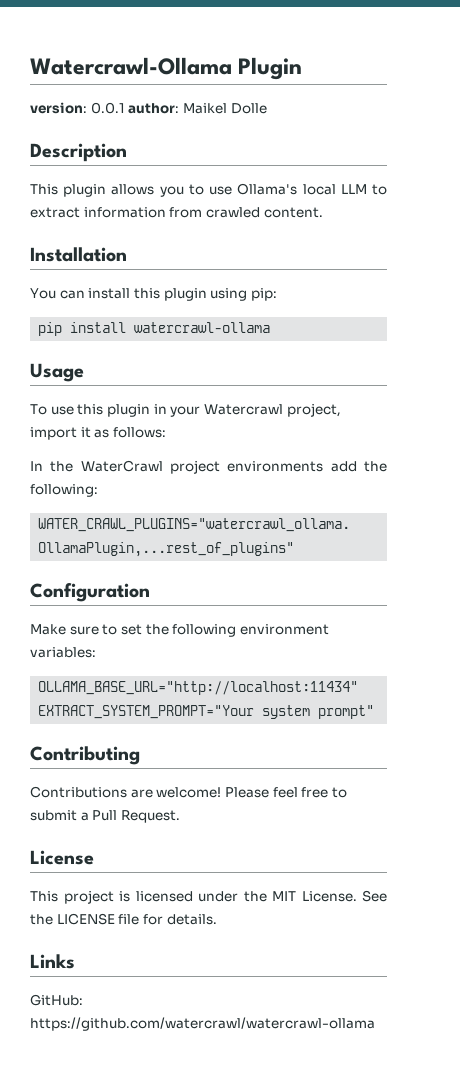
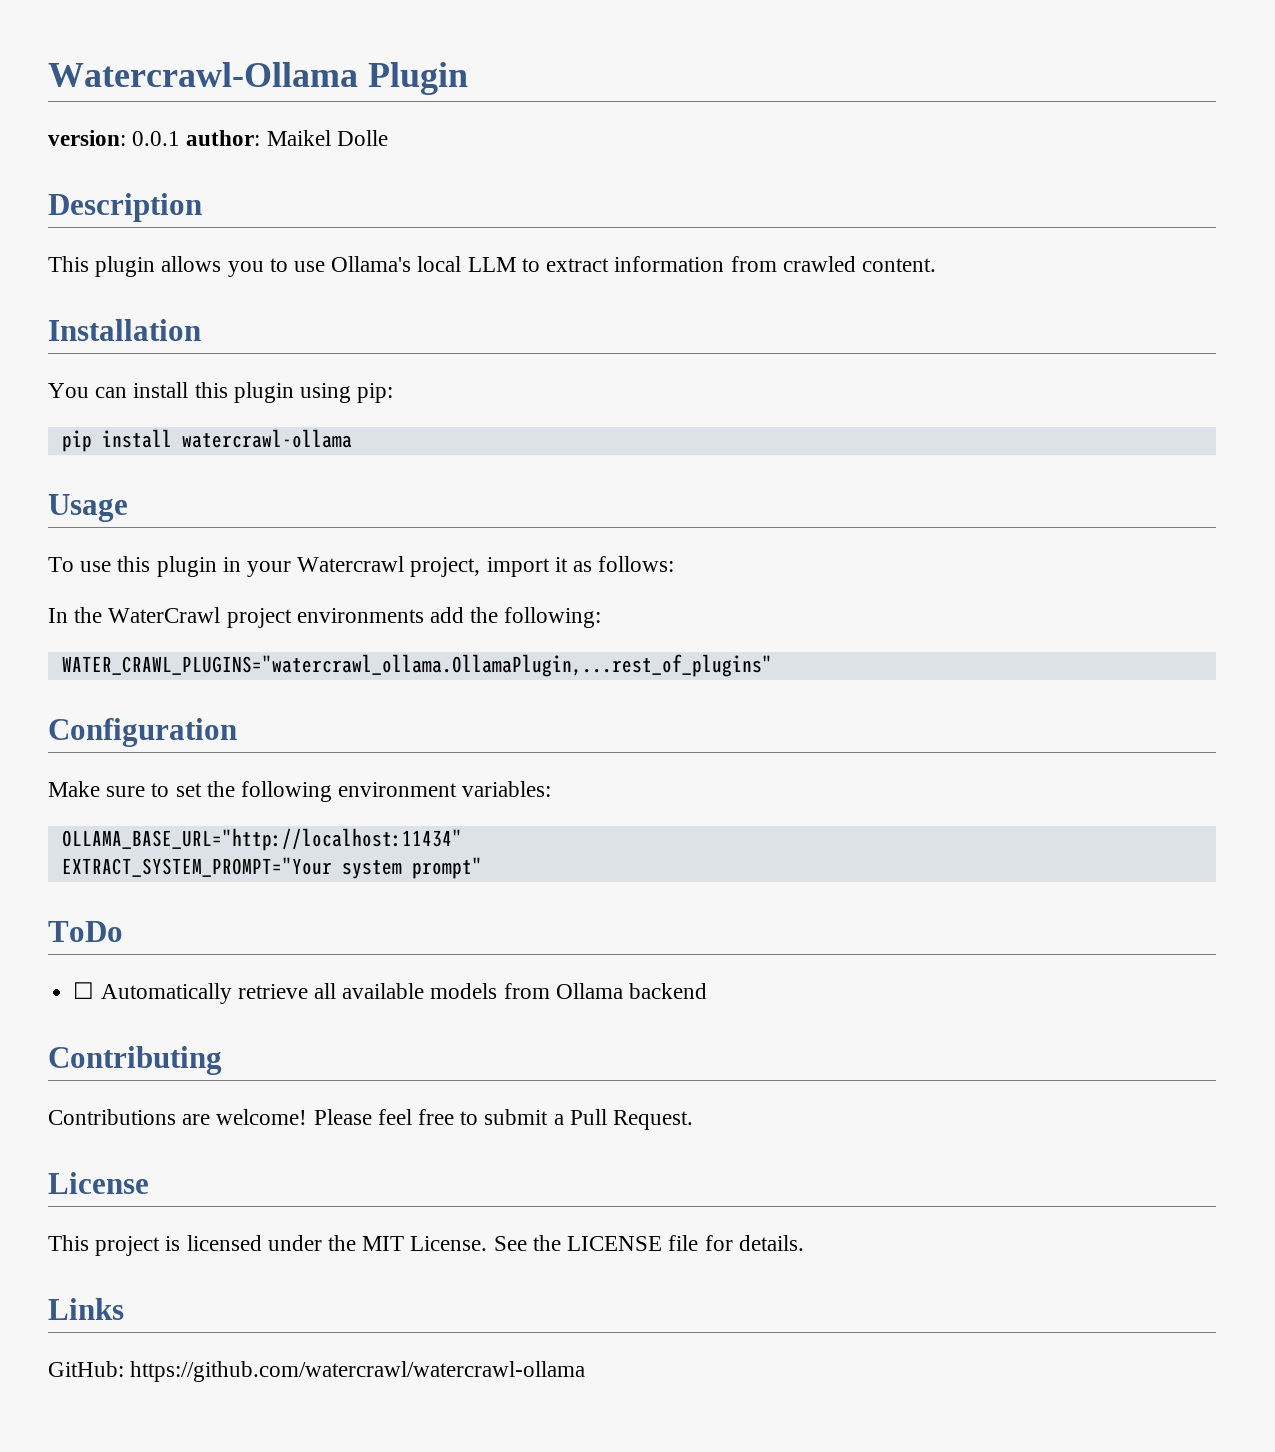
+ ToDo
+ ☐ Automatically retrieve all available models from Ollama backend

